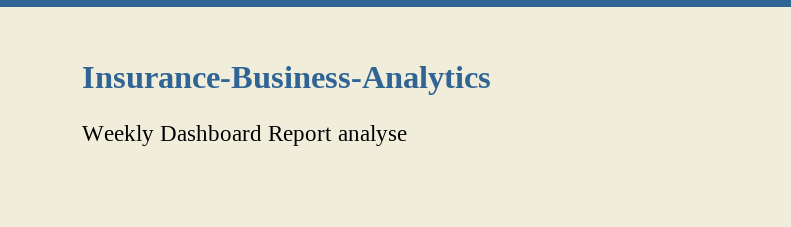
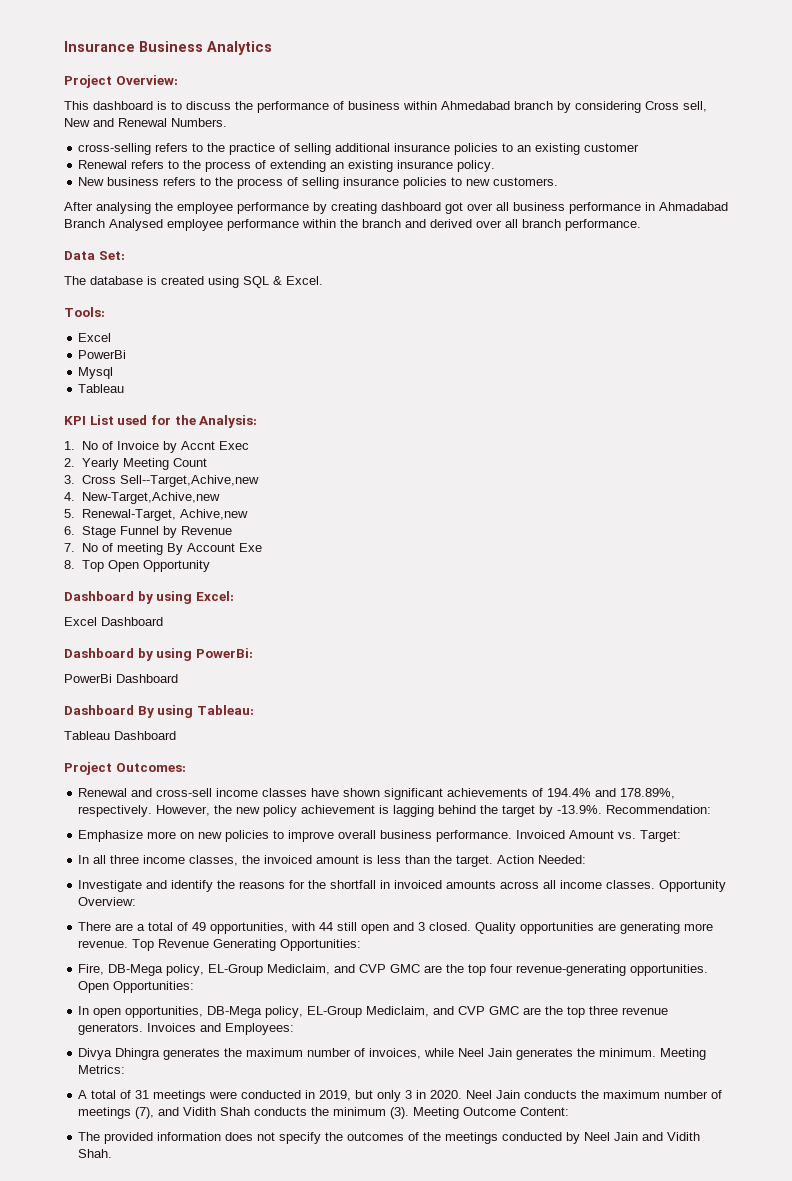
- Insurance-Business-Analytics
- Weekly Dashboard Report analyse
+ Insurance Business Analytics
+ Project Overview:
+ This dashboard is to discuss the performance of business within Ahmedabad branch by considering Cross sell, New and Renewal Numbers.
+ cross-selling refers to the practice of selling additional insurance policies to an existing customer
+ Renewal refers to the process of extending an existing insurance policy.
+ New business refers to the process of selling insurance policies to new customers.
+ After analysing the employee performance by creating dashboard got over all business performance in Ahmadabad Branch Analysed employee performance within the branch and derived over all branch performance.
+ Data Set:
+ The database is created using SQL & Excel.
+ Tools:
+ Excel
+ PowerBi
+ Mysql
+ Tableau
+ KPI List used for the Analysis:
+ 1. No of Invoice by Accnt Exec
+ 2. Yearly Meeting Count
+ 3. Cross Sell--Target,Achive,new
+ 4. New-Target,Achive,new
+ 5. Renewal-Target, Achive,new
+ 6. Stage Funnel by Revenue
+ 7. No of meeting By Account Exe
+ 8. Top Open Opportunity
+ Dashboard by using Excel:
+ Excel Dashboard
+ Dashboard by using PowerBi:
+ PowerBi Dashboard
+ Dashboard By using Tableau:
+ Tableau Dashboard
+ Project Outcomes:
+ Renewal and cross-sell income classes have shown significant achievements of 194.4% and 178.89%, respectively. However, the new policy achievement is lagging behind the target by -13.9%. Recommendation:
+ Emphasize more on new policies to improve overall business performance. Invoiced Amount vs. Target:
+ In all three income classes, the invoiced amount is less than the target. Action Needed:
+ Investigate and identify the reasons for the shortfall in invoiced amounts across all income classes. Opportunity Overview:
+ There are a total of 49 opportunities, with 44 still open and 3 closed. Quality opportunities are generating more revenue. Top Revenue Generating Opportunities:
+ Fire, DB-Mega policy, EL-Group Mediclaim, and CVP GMC are the top four revenue-generating opportunities. Open Opportunities:
+ In open opportunities, DB-Mega policy, EL-Group Mediclaim, and CVP GMC are the top three revenue generators. Invoices and Employees:
+ Divya Dhingra generates the maximum number of invoices, while Neel Jain generates the minimum. Meeting Metrics:
+ A total of 31 meetings were conducted in 2019, but only 3 in 2020. Neel Jain conducts the maximum number of meetings (7), and Vidith Shah conducts the minimum (3). Meeting Outcome Content:
+ The provided information does not specify the outcomes of the meetings conducted by Neel Jain and Vidith Shah.

